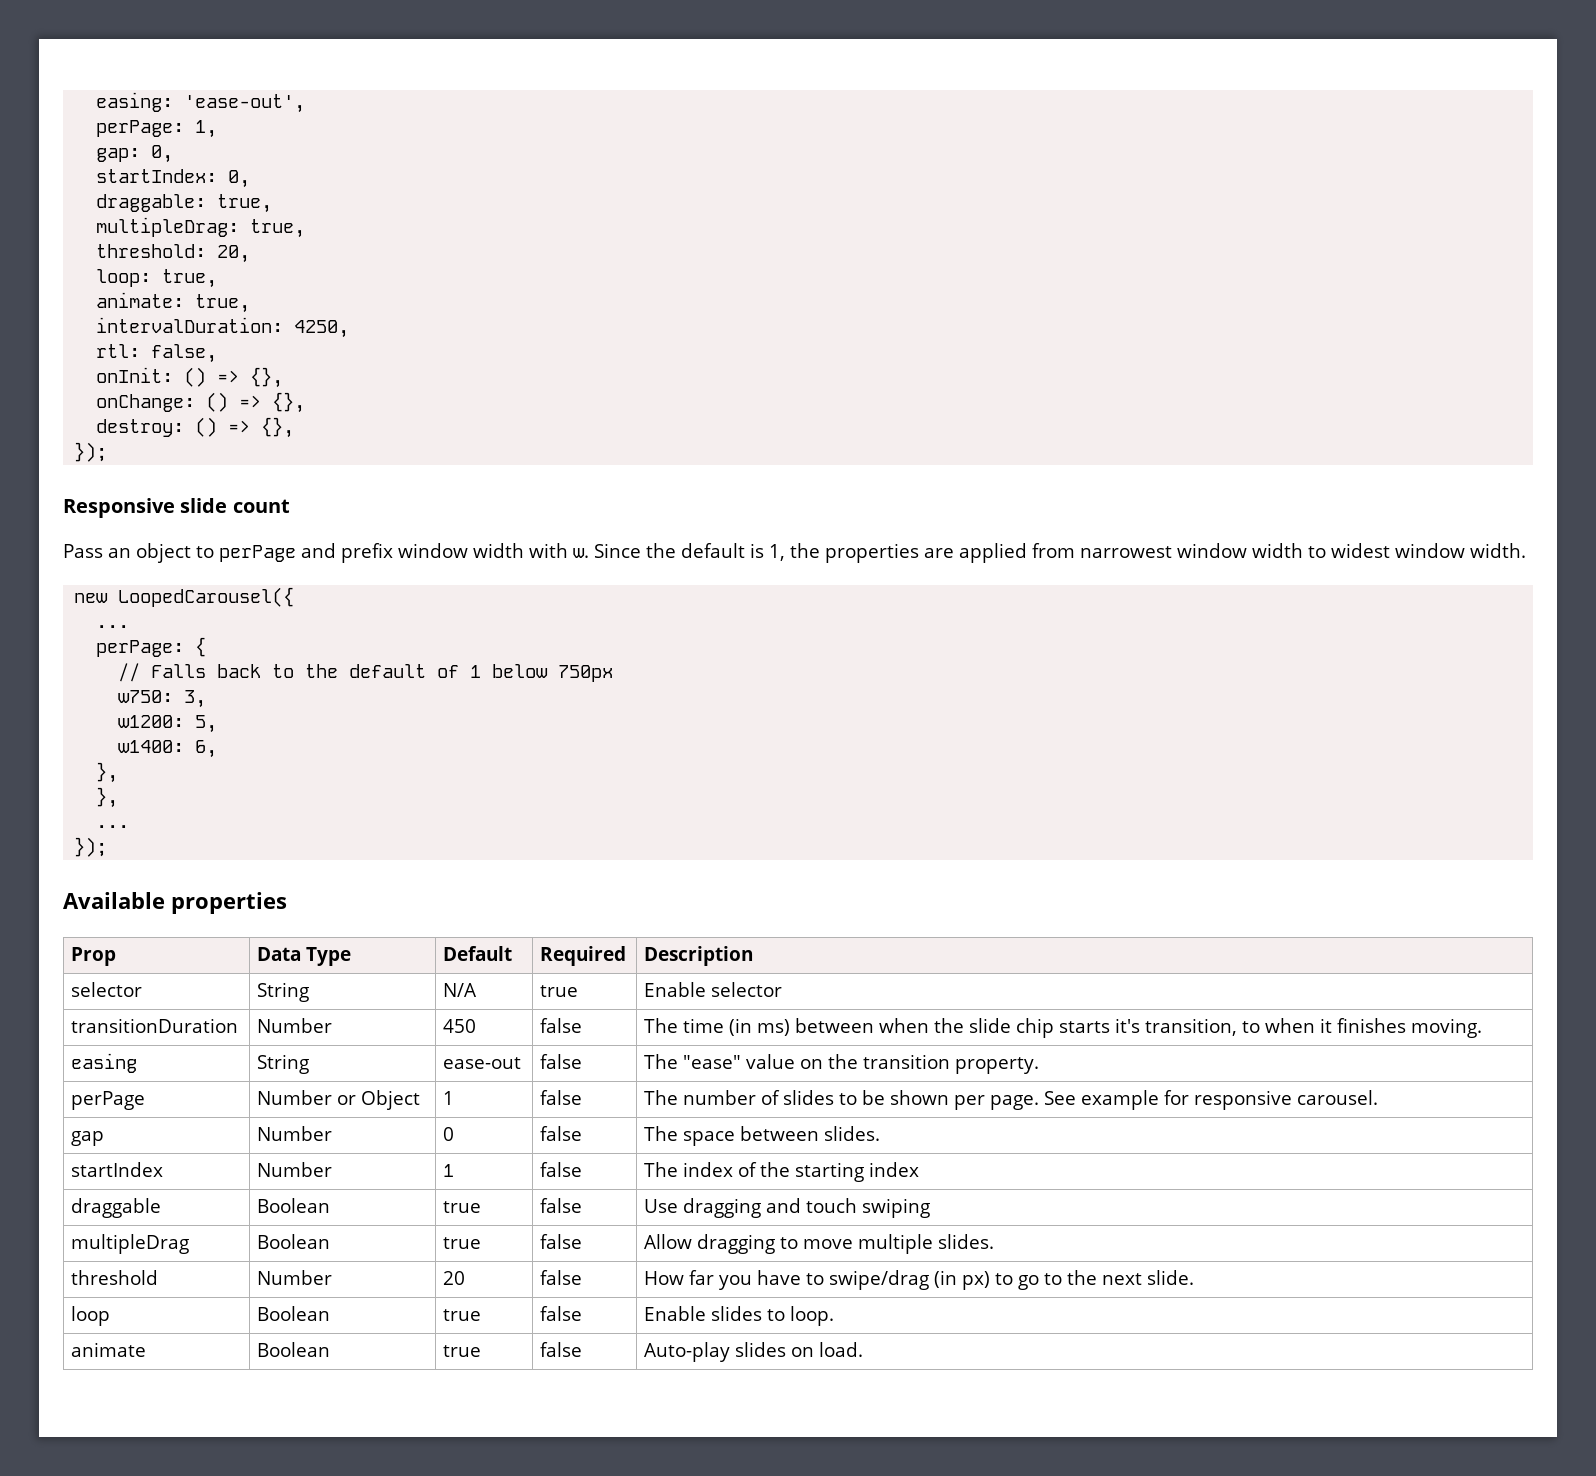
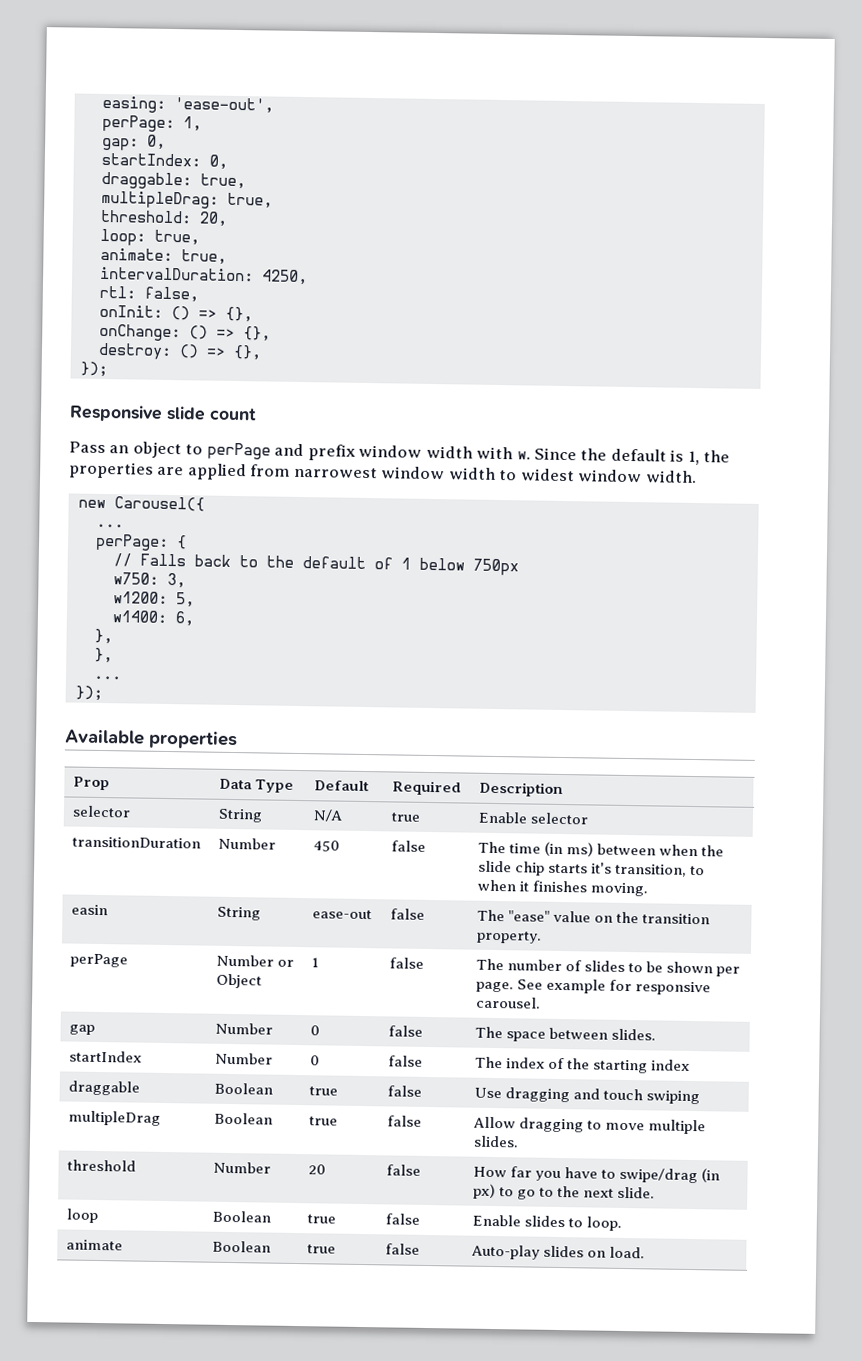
- new LoopedCarousel({
+ new Carousel({
- easing | String | ease-out | false | The "ease" value on the transition property.
+ easin | String | ease-out | false | The "ease" value on the transition property.
- startIndex | Number | 1 | false | The index of the starting index
+ startIndex | Number | 0 | false | The index of the starting index

